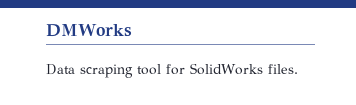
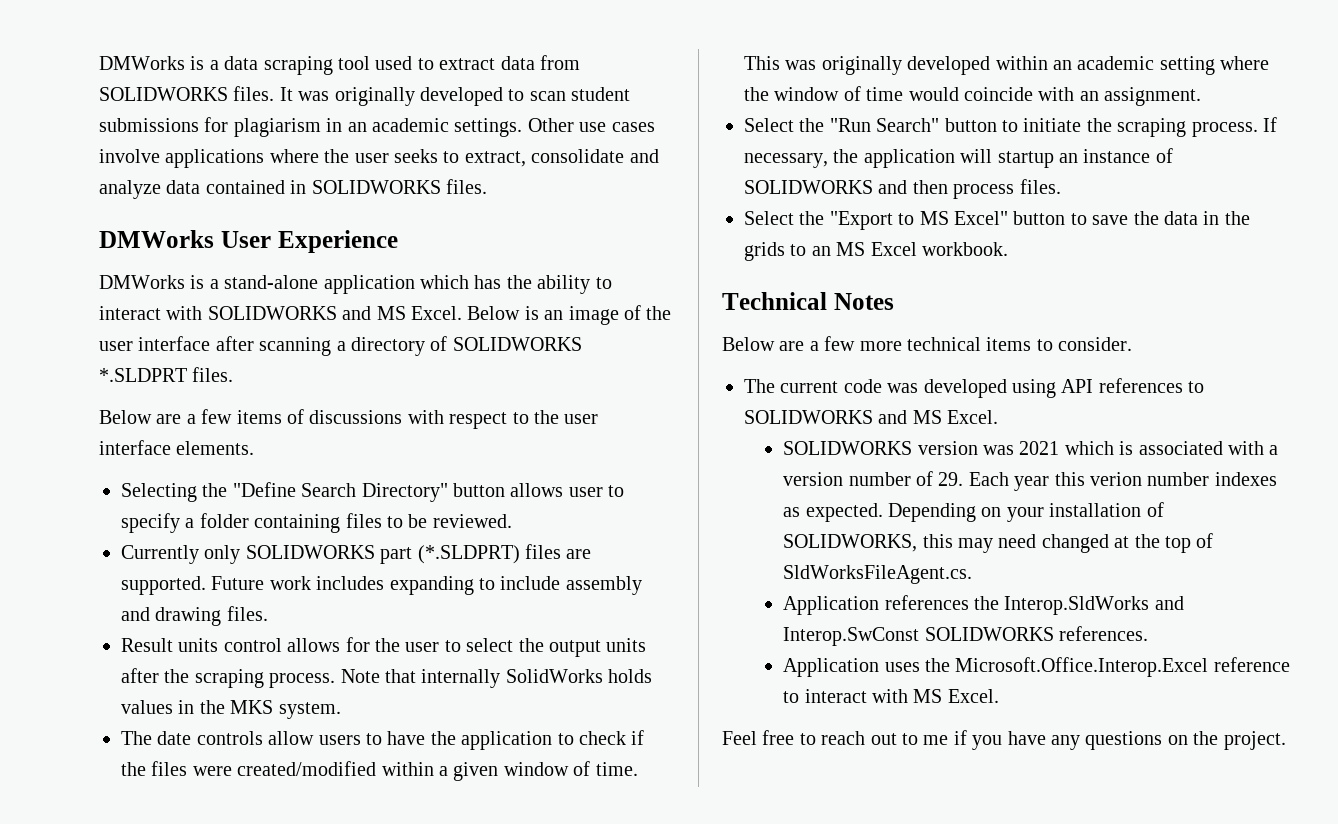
- DMWorks
- Data scraping tool for SolidWorks files.
+ DMWorks is a data scraping tool used to extract data from SOLIDWORKS files. It was originally developed to scan student submissions for plagiarism in an academic settings. Other use cases involve applications where the user seeks to extract, consolidate and analyze data contained in SOLIDWORKS files.
+ DMWorks User Experience
+ DMWorks is a stand-alone application which has the ability to interact with SOLIDWORKS and MS Excel. Below is an image of the user interface after scanning a directory of SOLIDWORKS *.SLDPRT files.
+ Below are a few items of discussions with respect to the user interface elements.
+ Selecting the "Define Search Directory" button allows user to specify a folder containing files to be reviewed.
+ Currently only SOLIDWORKS part (*.SLDPRT) files are supported. Future work includes expanding to include assembly and drawing files.
+ Result units control allows for the user to select the output units after the scraping process. Note that internally SolidWorks holds values in the MKS system.
+ The date controls allow users to have the application to check if the files were created/modified within a given window of time. This was originally developed within an academic setting where the window of time would coincide with an assignment.
+ Select the "Run Search" button to initiate the scraping process. If necessary, the application will startup an instance of SOLIDWORKS and then process files.
+ Select the "Export to MS Excel" button to save the data in the grids to an MS Excel workbook.
+ Technical Notes
+ Below are a few more technical items to consider.
+ The current code was developed using API references to SOLIDWORKS and MS Excel.
+ SOLIDWORKS version was 2021 which is associated with a version number of 29. Each year this verion number indexes as expected. Depending on your installation of SOLIDWORKS, this may need changed at the top of SldWorksFileAgent.cs.
+ Application references the Interop.SldWorks and Interop.SwConst SOLIDWORKS references.
+ Application uses the Microsoft.Office.Interop.Excel reference to interact with MS Excel.
+ Feel free to reach out to me if you have any questions on the project.

